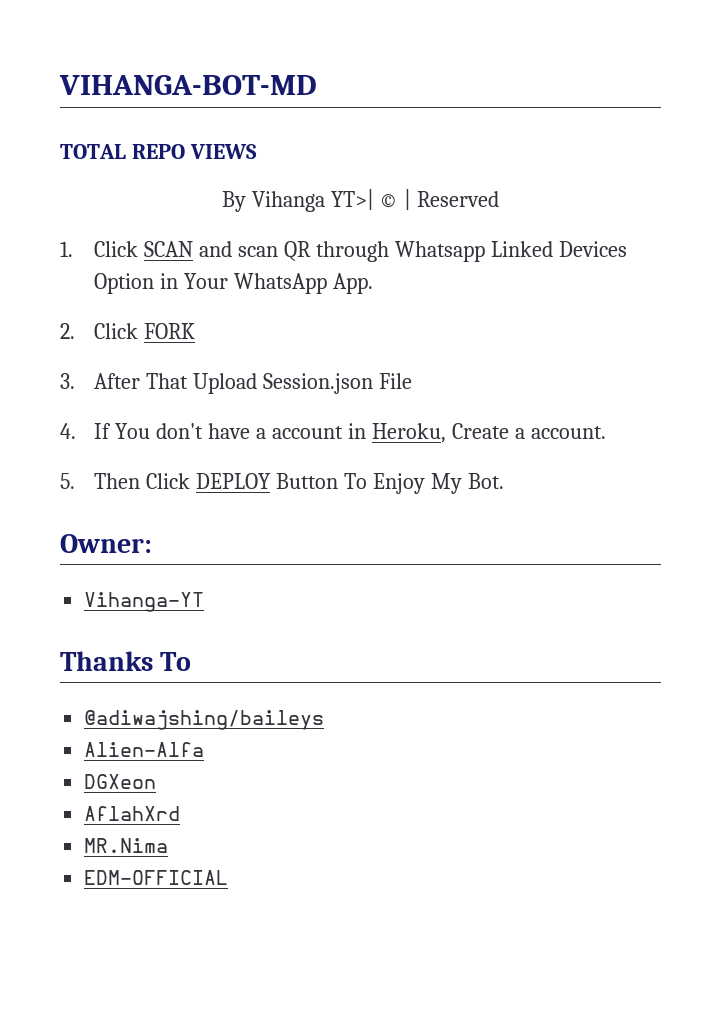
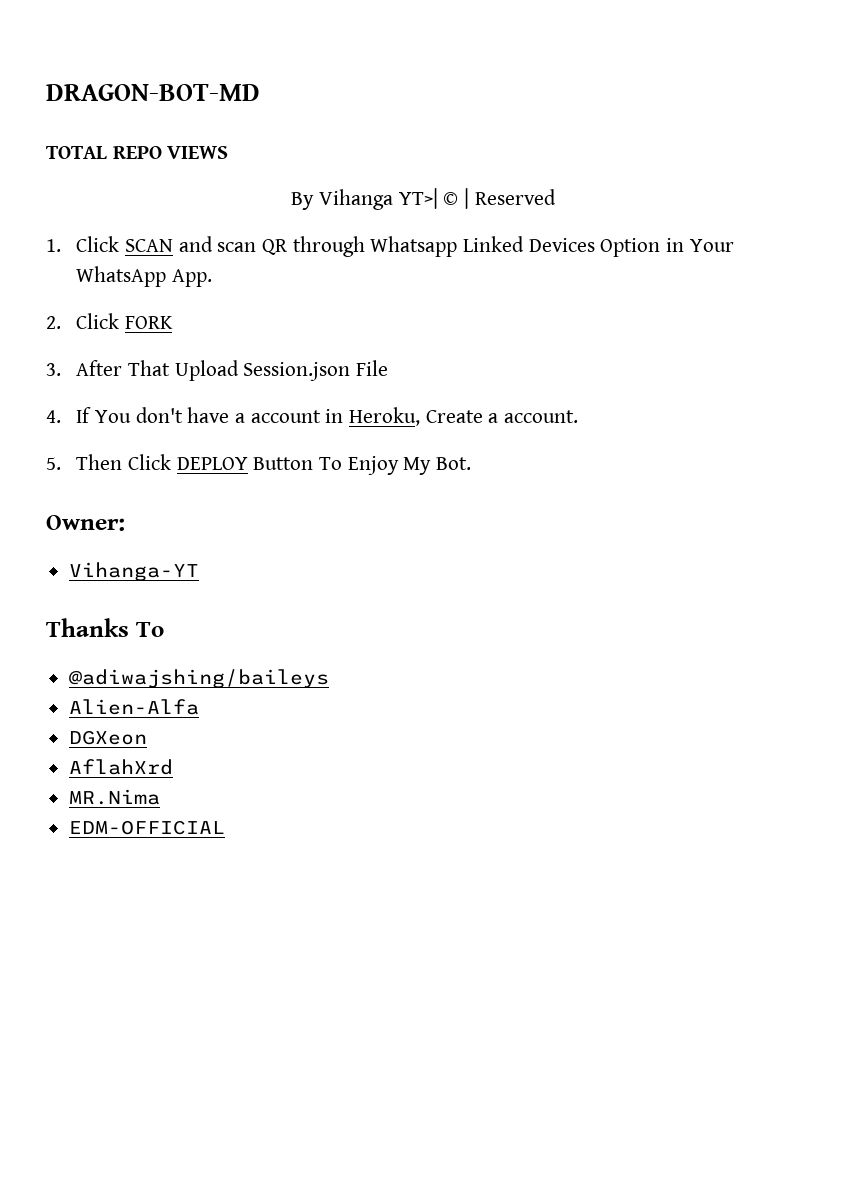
- VIHANGA-BOT-MD
+ DRAGON-BOT-MD

